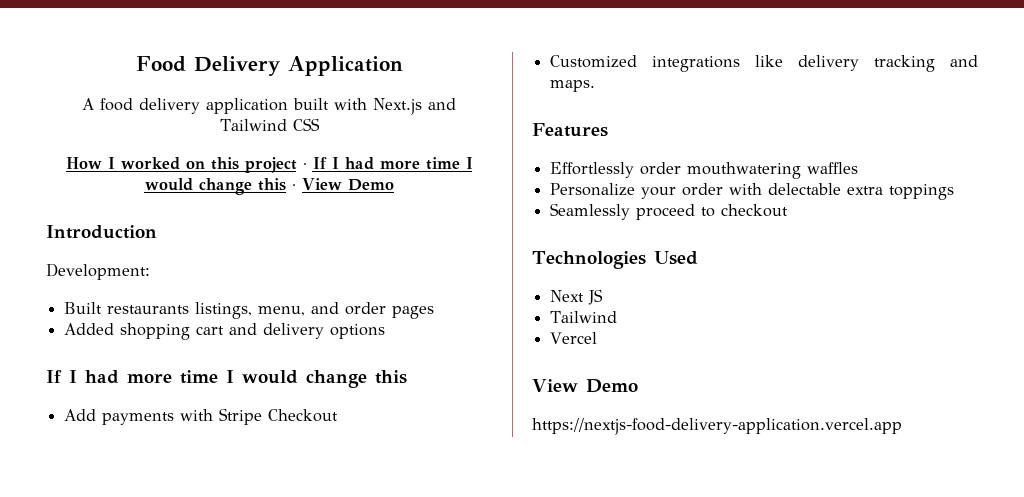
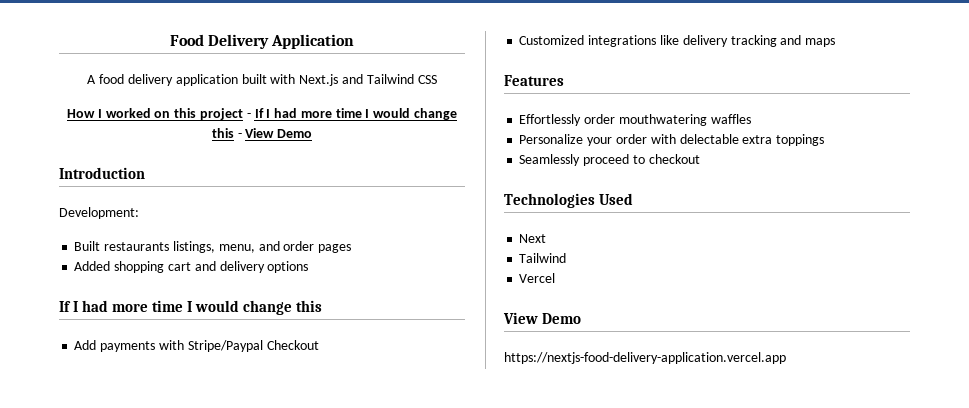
- How I worked on this project · If I had more time I would change this · View Demo
+ How I worked on this project - If I had more time I would change this - View Demo
- Add payments with Stripe Checkout
+ Add payments with Stripe/Paypal Checkout
- Customized integrations like delivery tracking and maps.
+ Customized integrations like delivery tracking and maps
- Next JS
+ Next

